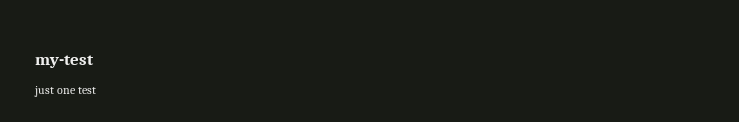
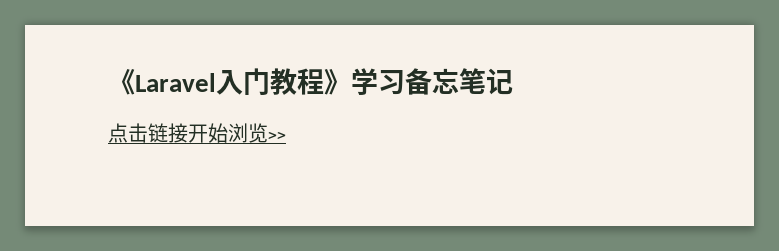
- my-test
- just one test
+ 《Laravel入门教程》学习备忘笔记
+ 点击链接开始浏览>>

